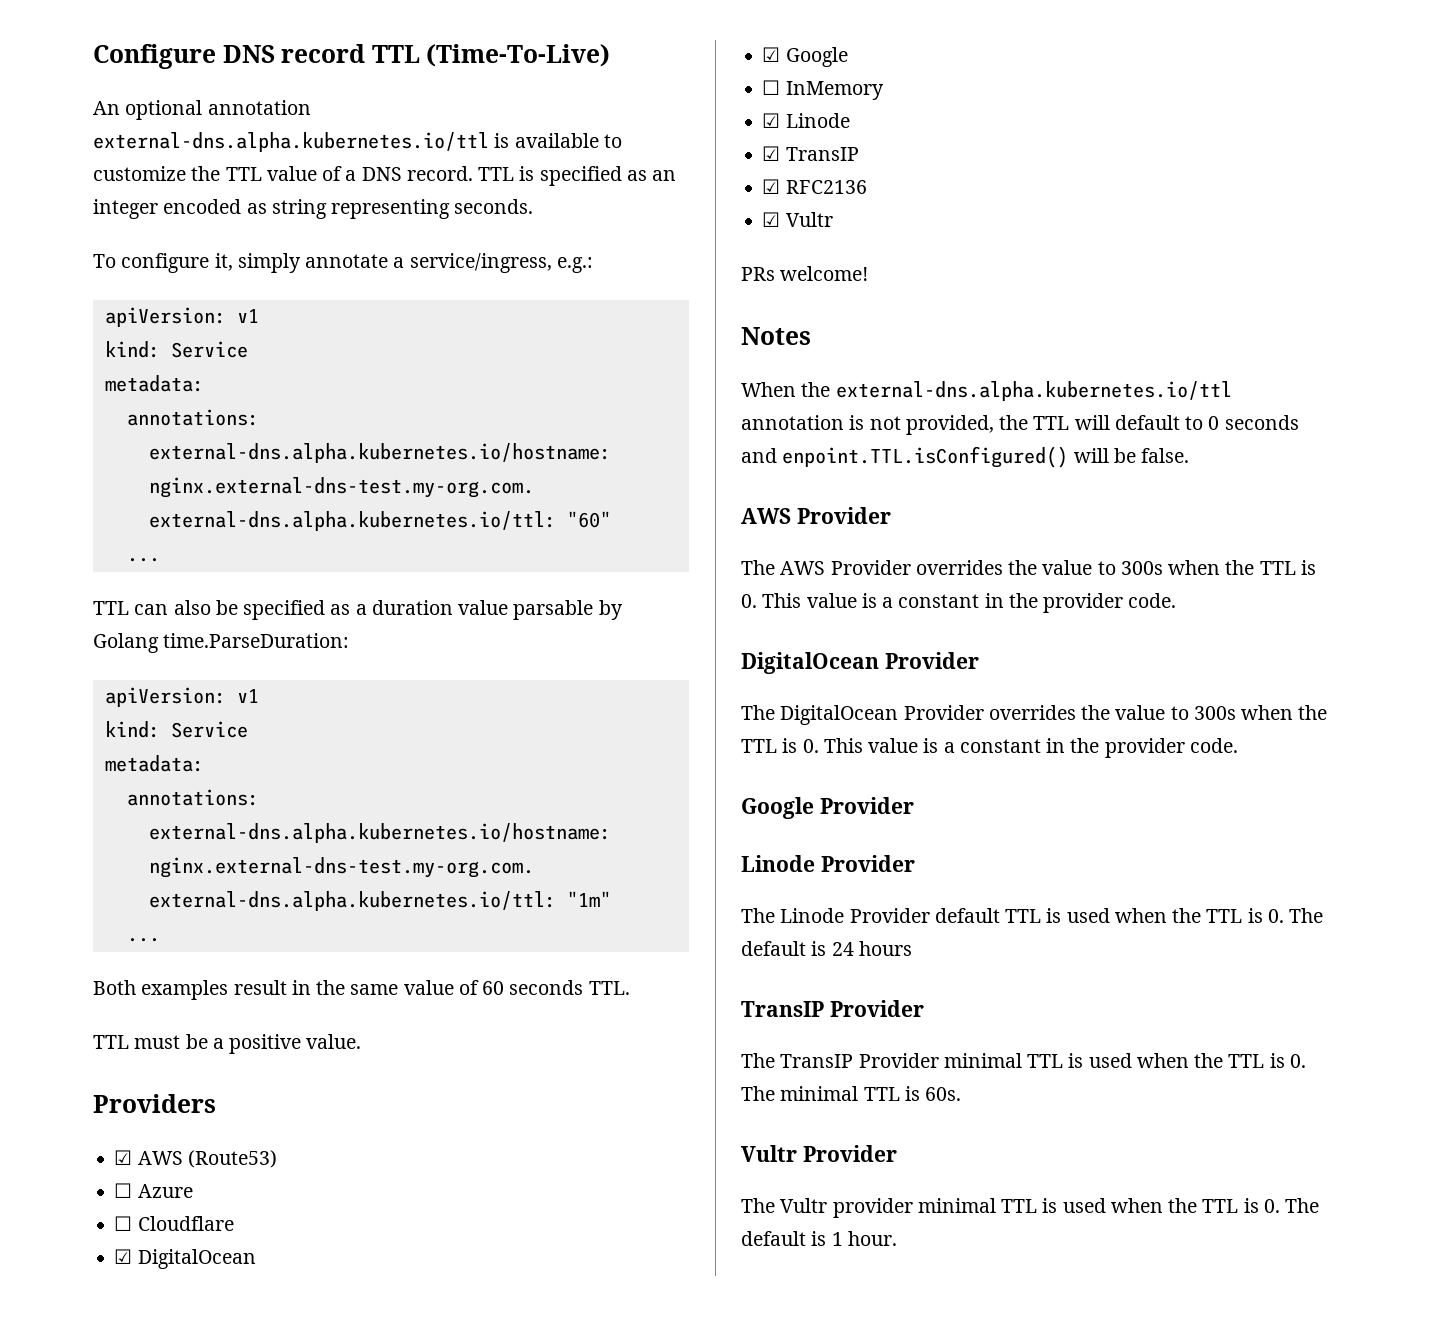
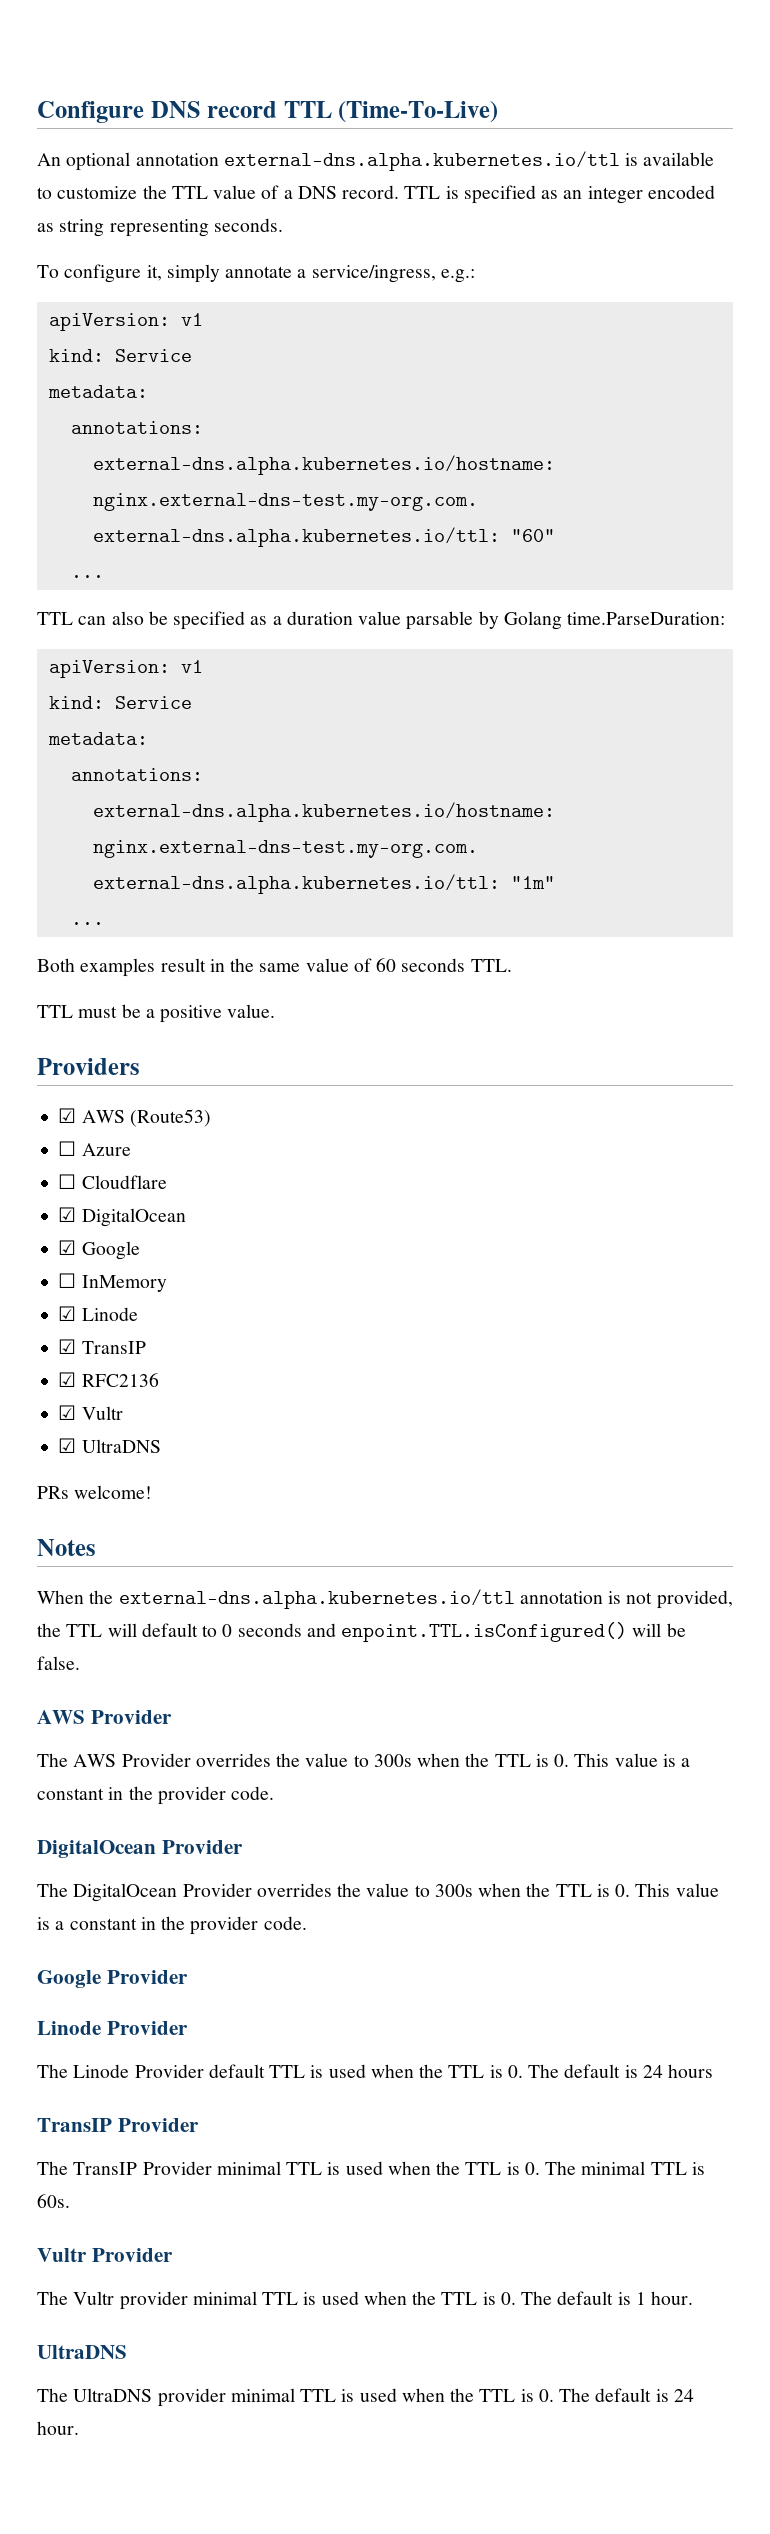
+ ☑ UltraDNS
  The Vultr provider minimal TTL is used when the TTL is 0. The default is 1 hour.
+ UltraDNS
+ The UltraDNS provider minimal TTL is used when the TTL is 0. The default is 24 hour.

